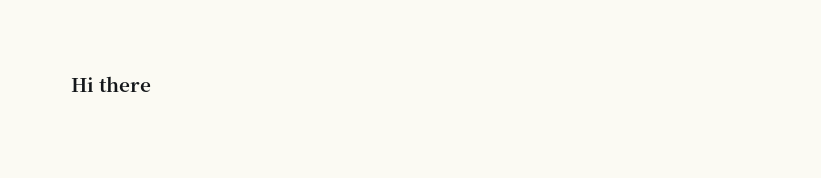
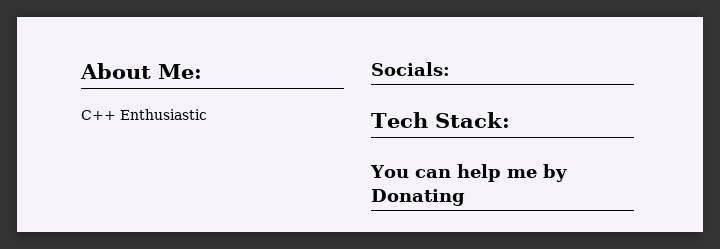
- Hi there
+ About Me:
+ C++ Enthusiastic
+ Socials:
+ Tech Stack:
+ You can help me by Donating

